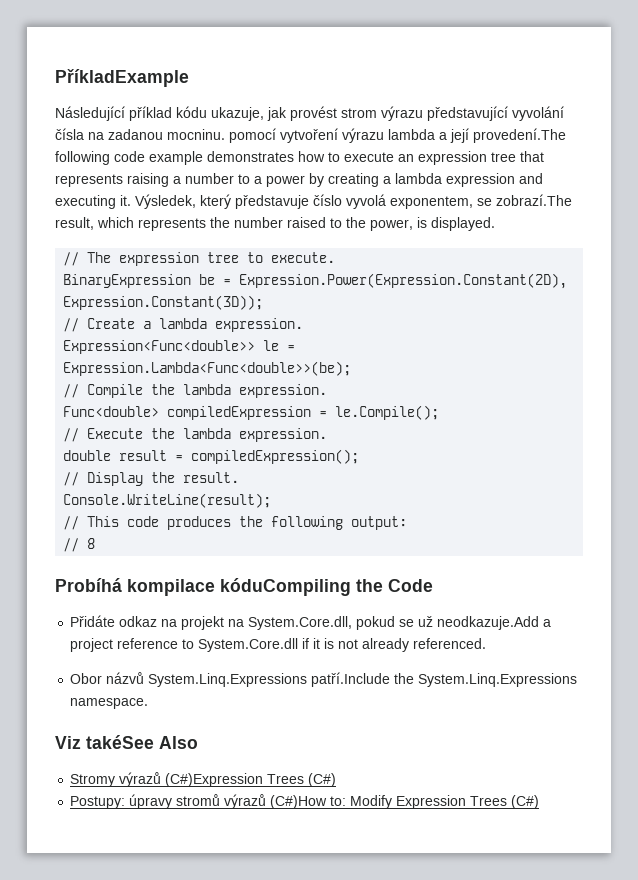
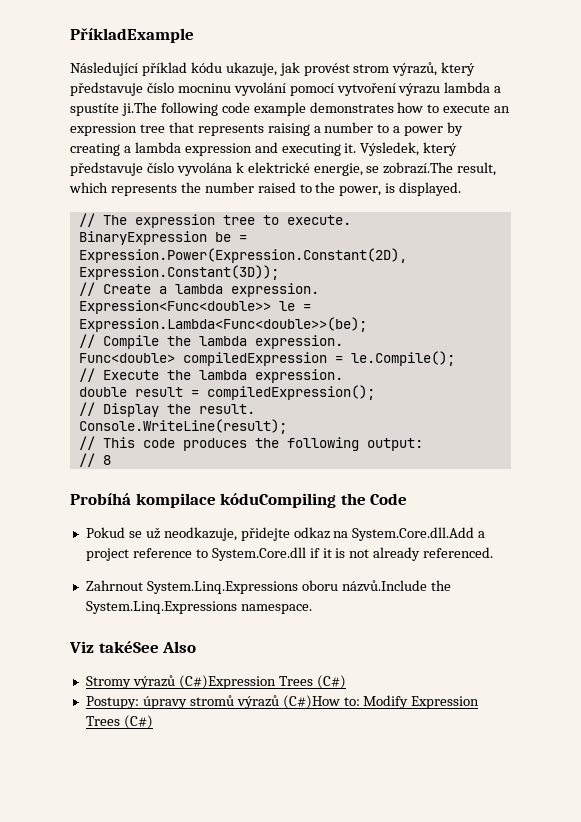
- Následující příklad kódu ukazuje, jak provést strom výrazu představující vyvolání čísla na zadanou mocninu. pomocí vytvoření výrazu lambda a její provedení.The following code example demonstrates how to execute an expression tree that represents raising a number to a power by creating a lambda expression and executing it.
+ Následující příklad kódu ukazuje, jak provést strom výrazů, který představuje číslo mocninu vyvolání pomocí vytvoření výrazu lambda a spustíte ji.The following code example demonstrates how to execute an expression tree that represents raising a number to a power by creating a lambda expression and executing it.
- Výsledek, který představuje číslo vyvolá exponentem, se zobrazí.The result, which represents the number raised to the power, is displayed.
+ Výsledek, který představuje číslo vyvolána k elektrické energie, se zobrazí.The result, which represents the number raised to the power, is displayed.
- Přidáte odkaz na projekt na System.Core.dll, pokud se už neodkazuje.Add a project reference to System.Core.dll if it is not already referenced.
+ Pokud se už neodkazuje, přidejte odkaz na System.Core.dll.Add a project reference to System.Core.dll if it is not already referenced.
- Obor názvů System.Linq.Expressions patří.Include the System.Linq.Expressions namespace.
+ Zahrnout System.Linq.Expressions oboru názvů.Include the System.Linq.Expressions namespace.

